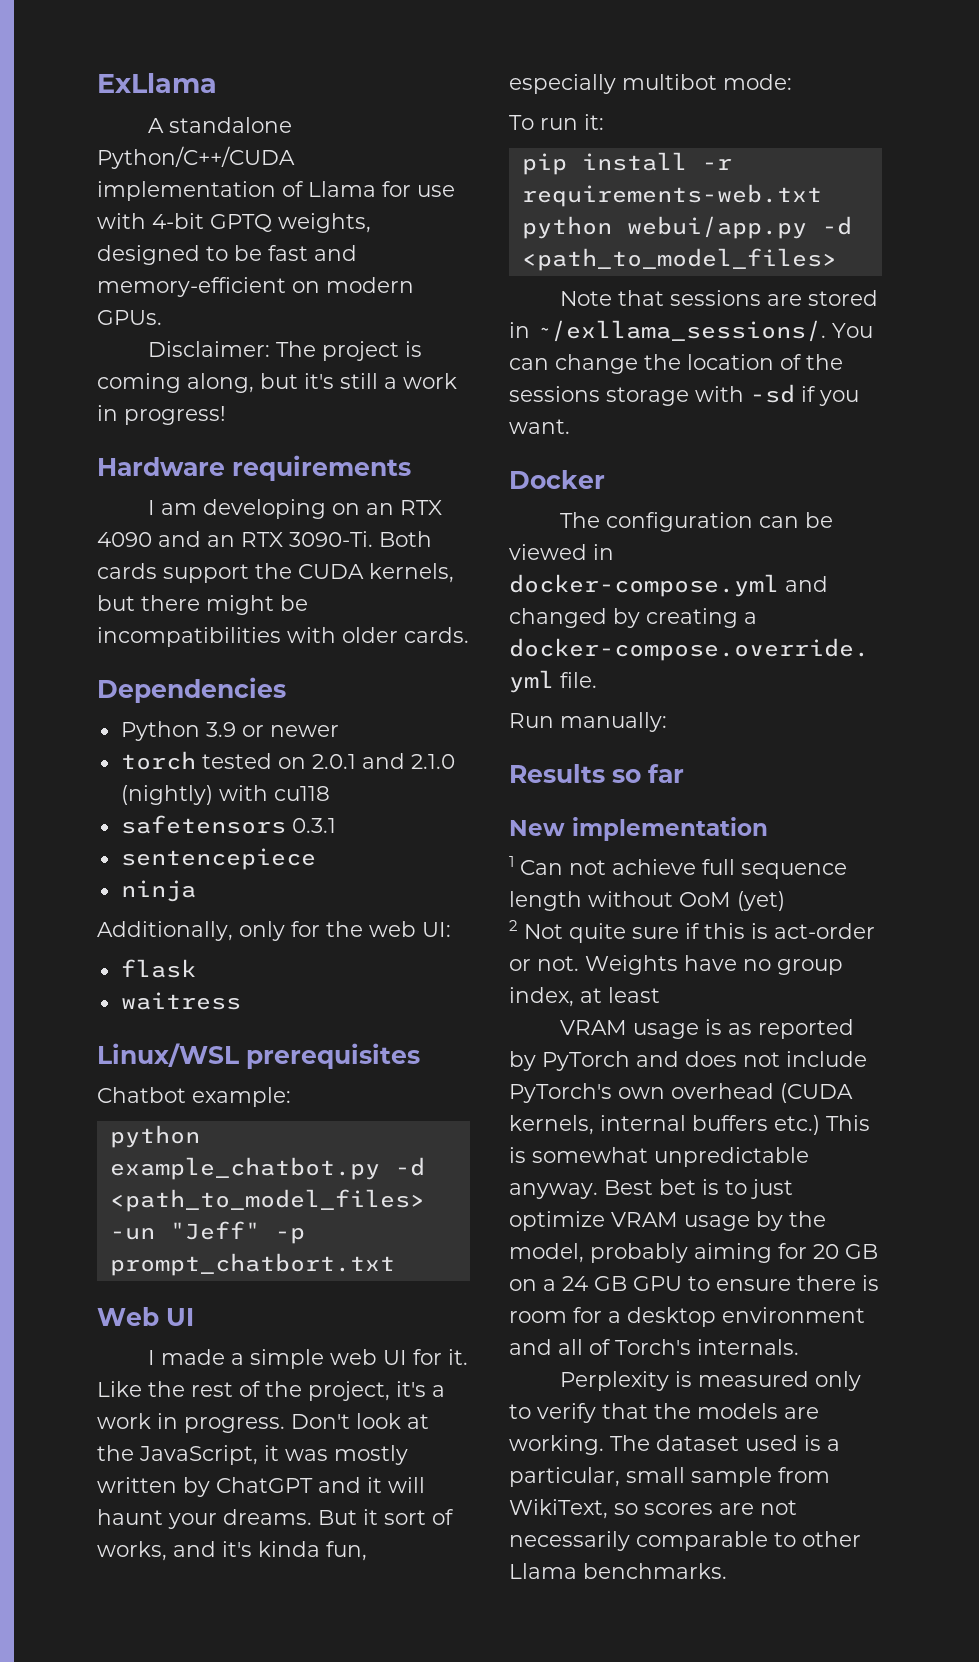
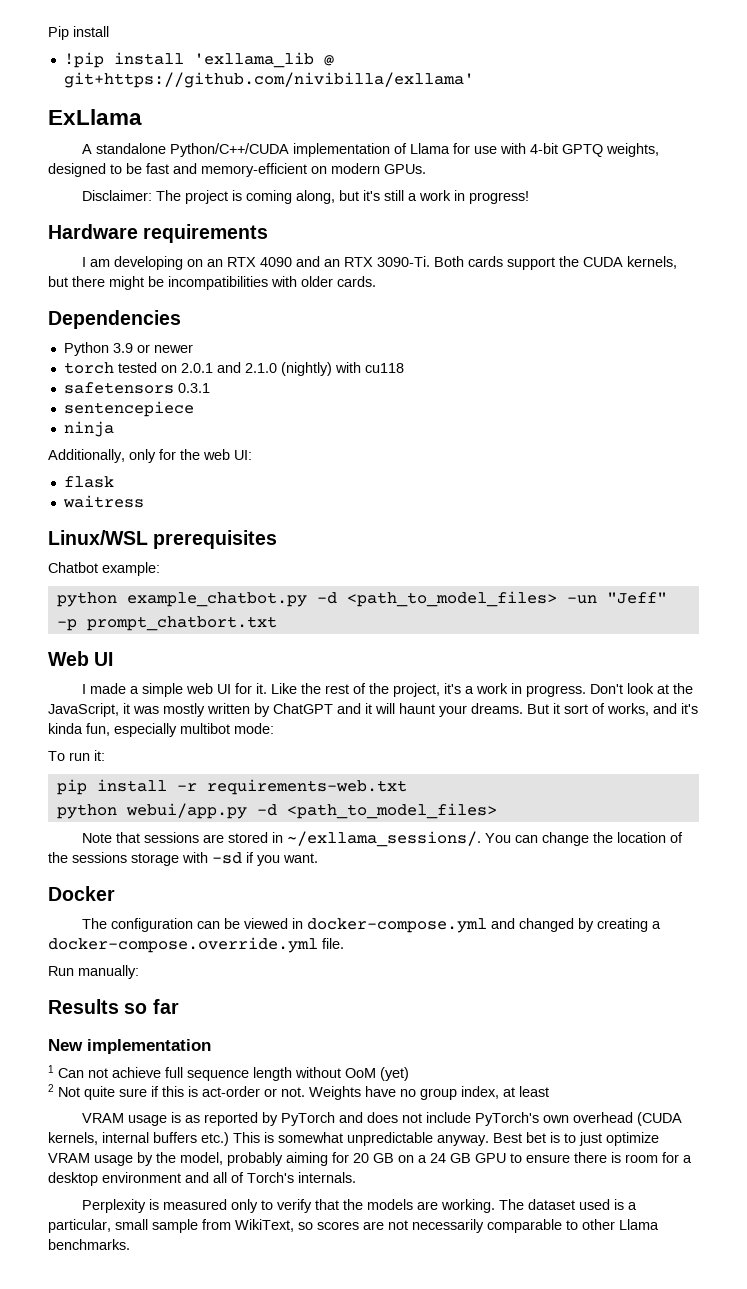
+ Pip install
+ !pip install 'exllama_lib @ git+https://github.com/nivibilla/exllama'

